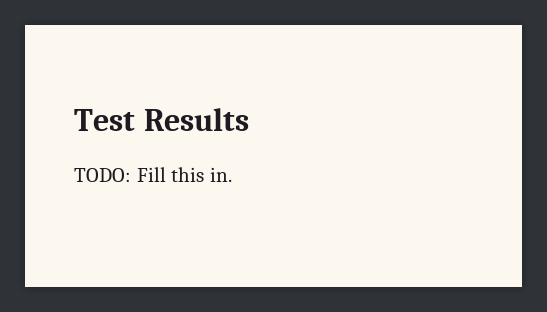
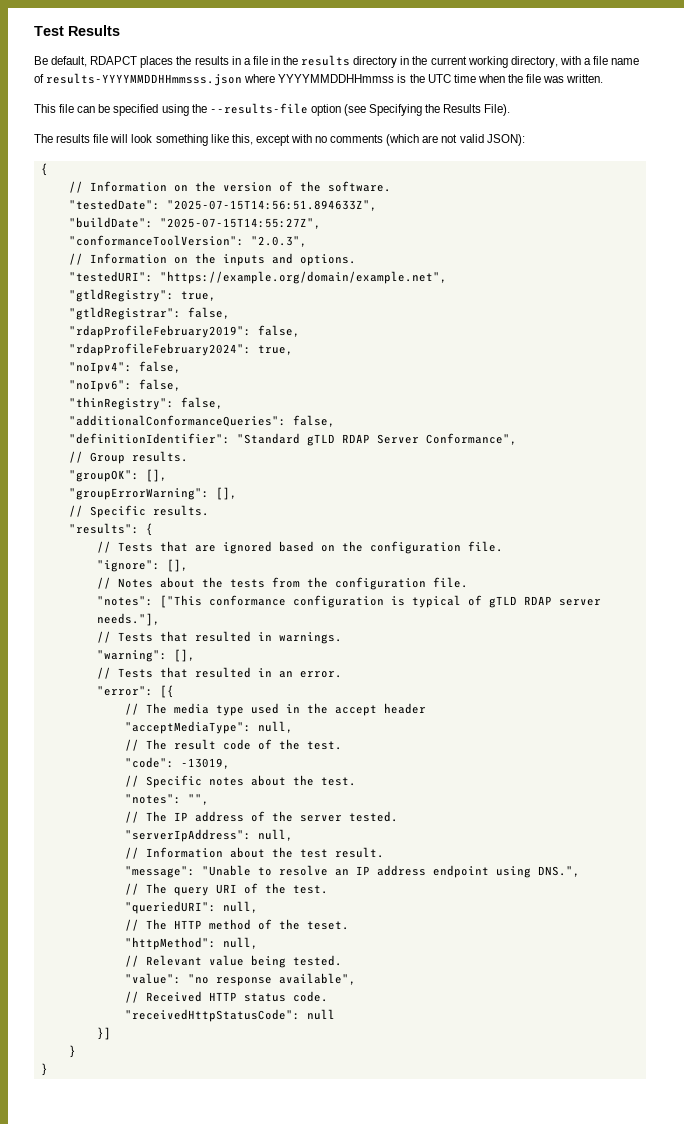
- TODO: Fill this in.
+ Be default, RDAPCT places the results in a file in the results directory in the current working directory, with a file name of results-YYYYMMDDHHmmsss.json where YYYYMMDDHHmmss is the UTC time when the file was written.
+ This file can be specified using the --results-file option (see Specifying the Results File).
+ The results file will look something like this, except with no comments (which are not valid JSON):
+ {
+ // Information on the version of the software.
+ "testedDate": "2025-07-15T14:56:51.894633Z",
+ "buildDate": "2025-07-15T14:55:27Z",
+ "conformanceToolVersion": "2.0.3",
+ // Information on the inputs and options.
+ "testedURI": "https://example.org/domain/example.net",
+ "gtldRegistry": true,
+ "gtldRegistrar": false,
+ "rdapProfileFebruary2019": false,
+ "rdapProfileFebruary2024": true,
+ "noIpv4": false,
+ "noIpv6": false,
+ "thinRegistry": false,
+ "additionalConformanceQueries": false,
+ "definitionIdentifier": "Standard gTLD RDAP Server Conformance",
+ // Group results.
+ "groupOK": [],
+ "groupErrorWarning": [],
+ // Specific results.
+ "results": {
+ // Tests that are ignored based on the configuration file.
+ "ignore": [],
+ // Notes about the tests from the configuration file.
+ "notes": ["This conformance configuration is typical of gTLD RDAP server needs."],
+ // Tests that resulted in warnings.
+ "warning": [],
+ // Tests that resulted in an error.
+ "error": [{
+ // The media type used in the accept header
+ "acceptMediaType": null,
+ // The result code of the test.
+ "code": -13019,
+ // Specific notes about the test.
+ "notes": "",
+ // The IP address of the server tested.
+ "serverIpAddress": null,
+ // Information about the test result.
+ "message": "Unable to resolve an IP address endpoint using DNS.",
+ // The query URI of the test.
+ "queriedURI": null,
+ // The HTTP method of the teset.
+ "httpMethod": null,
+ // Relevant value being tested.
+ "value": "no response available",
+ // Received HTTP status code.
+ "receivedHttpStatusCode": null
+ }]
+ }
+ }

